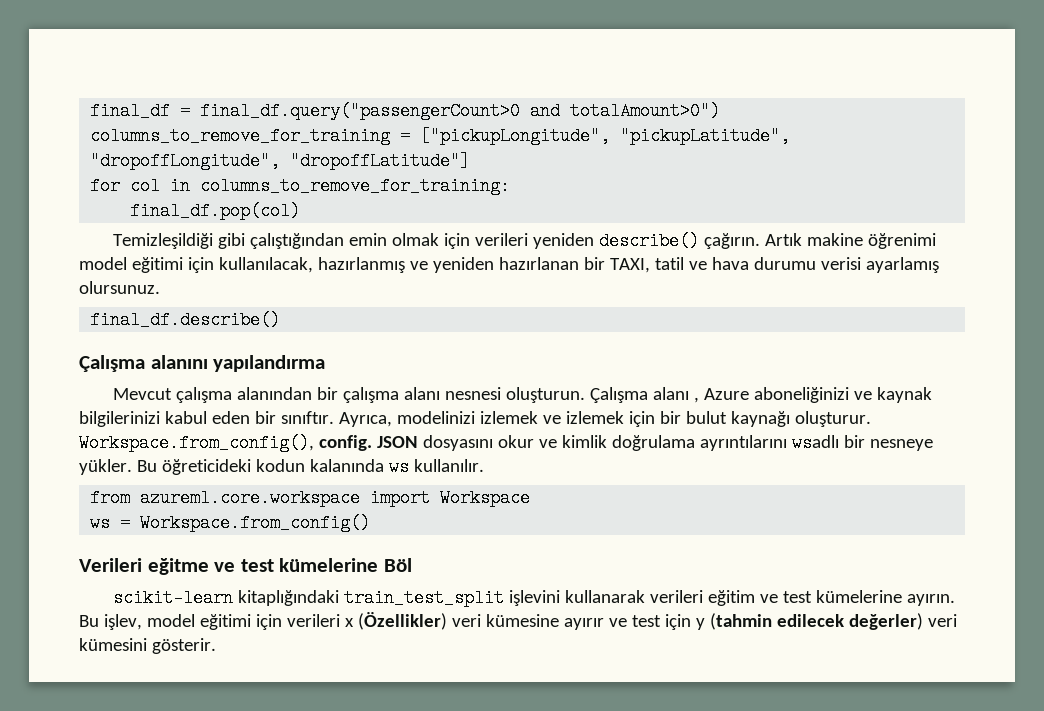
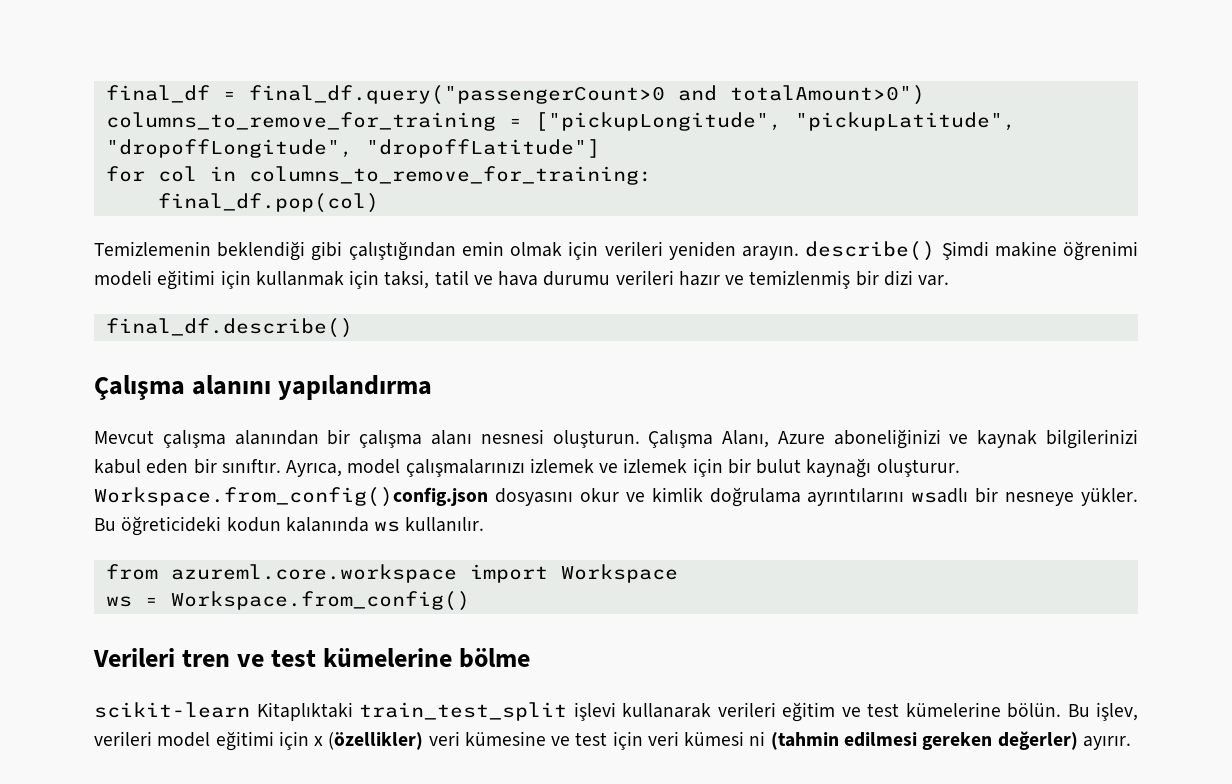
- Temizleşildiği gibi çalıştığından emin olmak için verileri yeniden describe() çağırın. Artık makine öğrenimi model eğitimi için kullanılacak, hazırlanmış ve yeniden hazırlanan bir TAXI, tatil ve hava durumu verisi ayarlamış olursunuz.
+ Temizlemenin beklendiği gibi çalıştığından emin olmak için verileri yeniden arayın. describe() Şimdi makine öğrenimi modeli eğitimi için kullanmak için taksi, tatil ve hava durumu verileri hazır ve temizlenmiş bir dizi var.
- Çalışma alanı , Azure aboneliğinizi ve kaynak bilgilerinizi kabul eden bir sınıftır.
+ Çalışma Alanı, Azure aboneliğinizi ve kaynak bilgilerinizi kabul eden bir sınıftır.
- Ayrıca, modelinizi izlemek ve izlemek için bir bulut kaynağı oluşturur.
+ Ayrıca, model çalışmalarınızı izlemek ve izlemek için bir bulut kaynağı oluşturur.
- Workspace.from_config(), config. JSON dosyasını okur ve kimlik doğrulama ayrıntılarını wsadlı bir nesneye yükler.
+ Workspace.from_config()config.json dosyasını okur ve kimlik doğrulama ayrıntılarını wsadlı bir nesneye yükler.
- Verileri eğitme ve test kümelerine Böl
+ Verileri tren ve test kümelerine bölme
- scikit-learn kitaplığındaki train_test_split işlevini kullanarak verileri eğitim ve test kümelerine ayırın.
+ scikit-learn Kitaplıktaki train_test_split işlevi kullanarak verileri eğitim ve test kümelerine bölün.
- Bu işlev, model eğitimi için verileri x (Özellikler) veri kümesine ayırır ve test için y (tahmin edilecek değerler) veri kümesini gösterir.
+ Bu işlev, verileri model eğitimi için x (özellikler) veri kümesine ve test için veri kümesi ni (tahmin edilmesi gereken değerler) ayırır.

